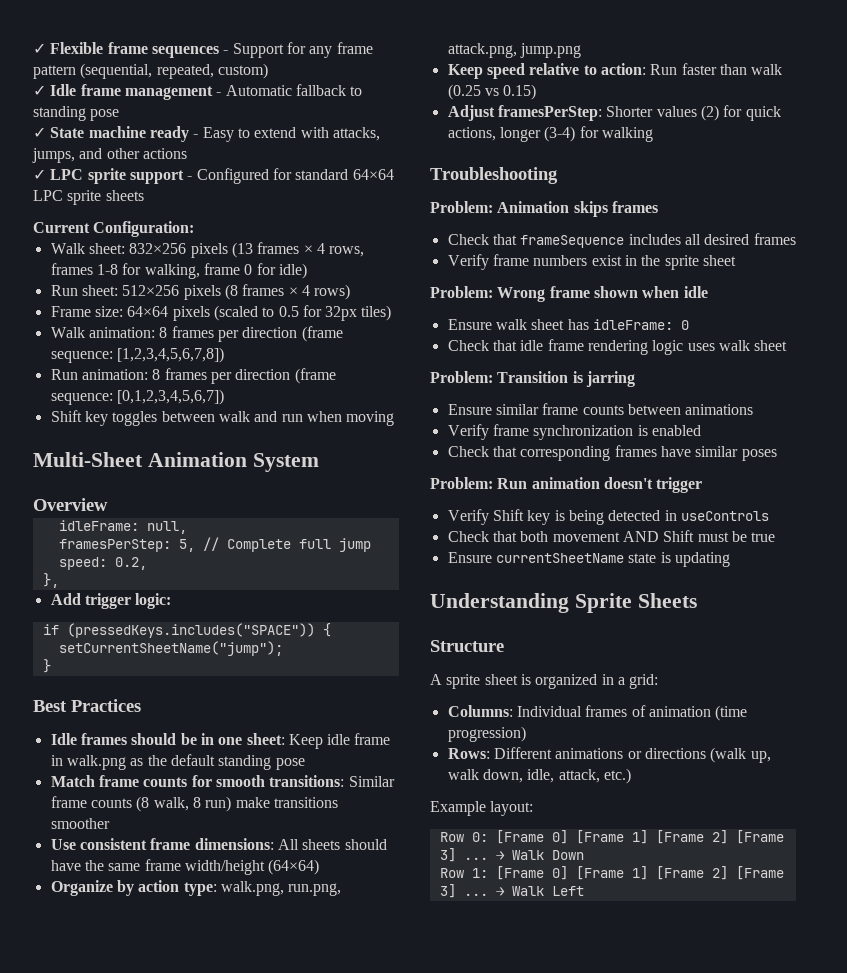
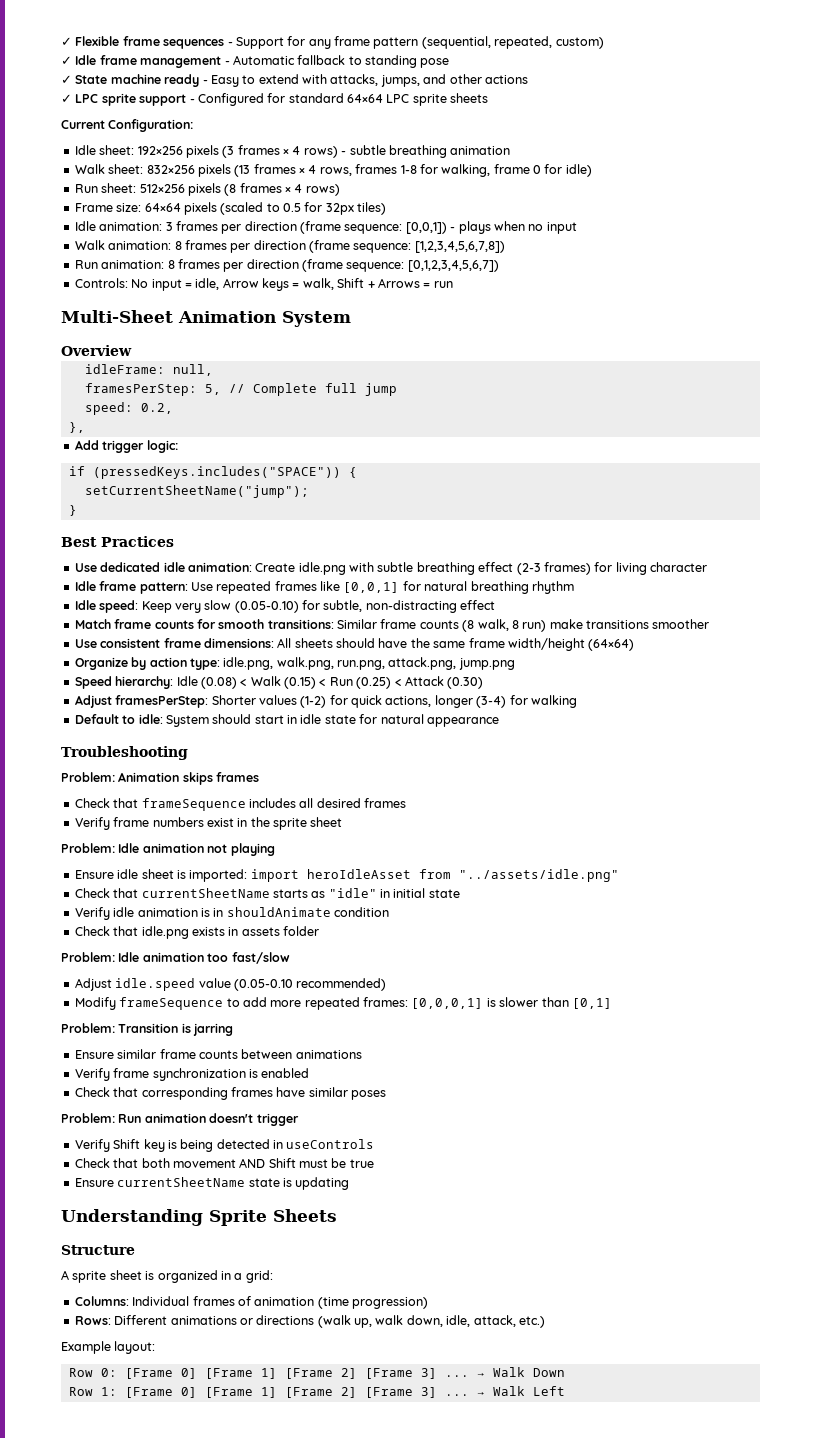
+ Idle sheet: 192×256 pixels (3 frames × 4 rows) - subtle breathing animation
+ Idle animation: 3 frames per direction (frame sequence: [0,0,1]) - plays when no input
- Shift key toggles between walk and run when moving
+ Controls: No input = idle, Arrow keys = walk, Shift + Arrows = run
- Idle frames should be in one sheet: Keep idle frame in walk.png as the default standing pose
+ Use dedicated idle animation: Create idle.png with subtle breathing effect (2-3 frames) for living character
+ Idle frame pattern: Use repeated frames like [0,0,1] for natural breathing rhythm
+ Idle speed: Keep very slow (0.05-0.10) for subtle, non-distracting effect
- Organize by action type: walk.png, run.png, attack.png, jump.png
+ Organize by action type: idle.png, walk.png, run.png, attack.png, jump.png
- Keep speed relative to action: Run faster than walk (0.25 vs 0.15)
+ Speed hierarchy: Idle (0.08) < Walk (0.15) < Run (0.25) < Attack (0.30)
- Adjust framesPerStep: Shorter values (2) for quick actions, longer (3-4) for walking
+ Adjust framesPerStep: Shorter values (1-2) for quick actions, longer (3-4) for walking
+ Default to idle: System should start in idle state for natural appearance
- Problem: Wrong frame shown when idle
- Ensure walk sheet has idleFrame: 0
- Check that idle frame rendering logic uses walk sheet
+ Problem: Idle animation not playing
+ Ensure idle sheet is imported: import heroIdleAsset from "../assets/idle.png"
+ Check that currentSheetName starts as "idle" in initial state
+ Verify idle animation is in shouldAnimate condition
+ Check that idle.png exists in assets folder
+ Problem: Idle animation too fast/slow
+ Adjust idle.speed value (0.05-0.10 recommended)
+ Modify frameSequence to add more repeated frames: [0,0,0,1] is slower than [0,1]

